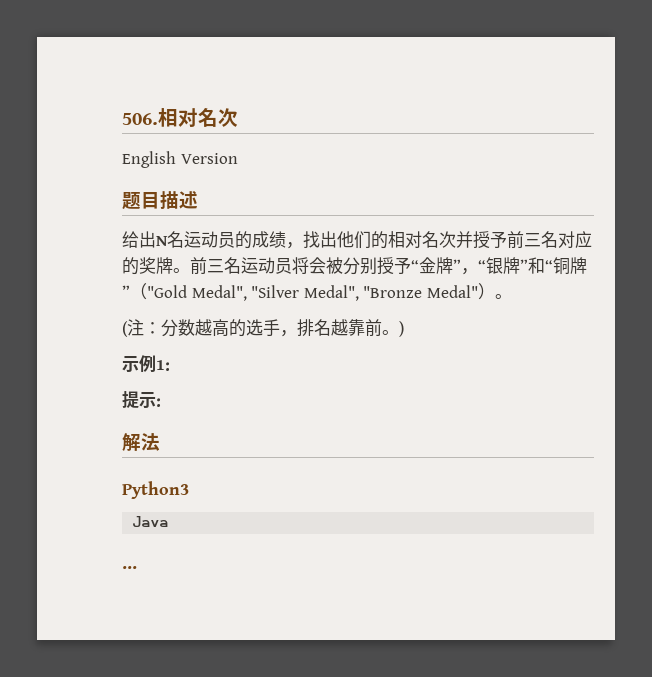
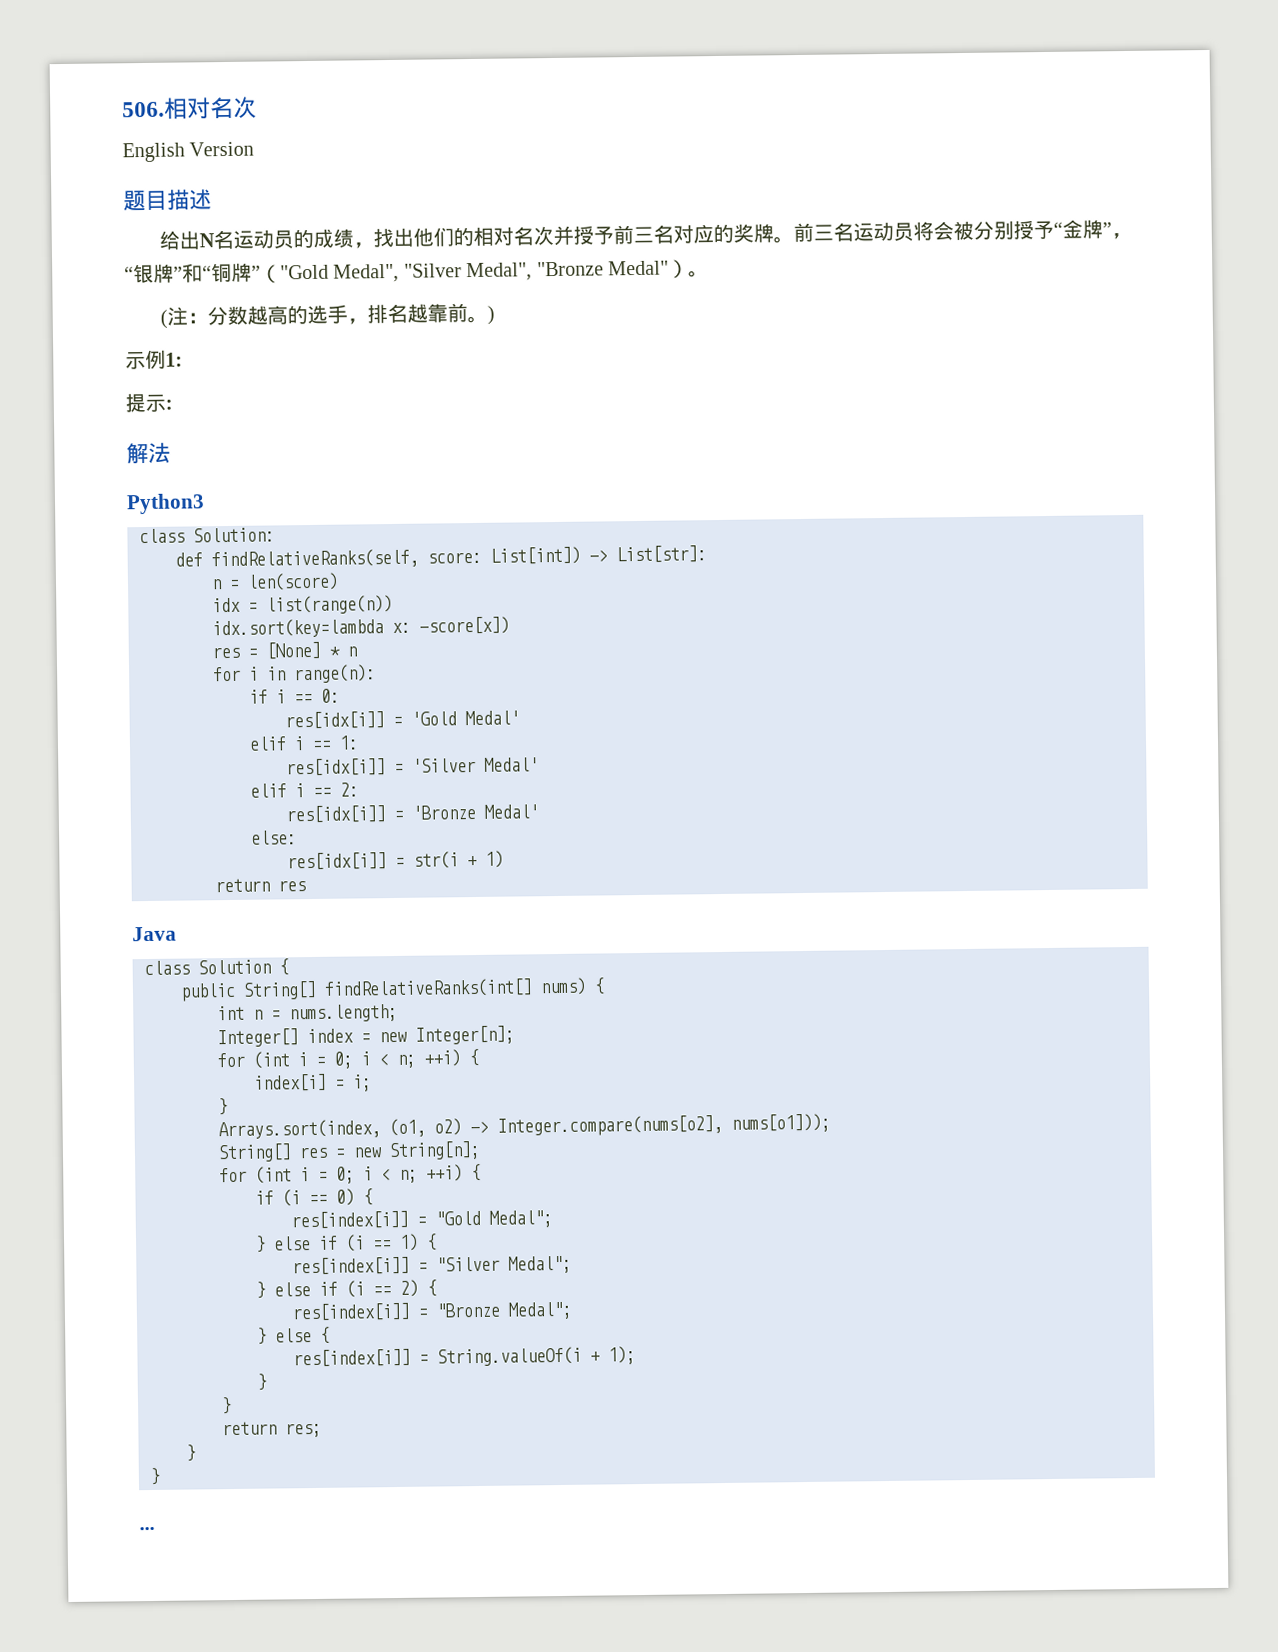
+ class Solution:
+ def findRelativeRanks(self, score: List[int]) -> List[str]:
+ n = len(score)
+ idx = list(range(n))
+ idx.sort(key=lambda x: -score[x])
+ res = [None] * n
+ for i in range(n):
+ if i == 0:
+ res[idx[i]] = 'Gold Medal'
+ elif i == 1:
+ res[idx[i]] = 'Silver Medal'
+ elif i == 2:
+ res[idx[i]] = 'Bronze Medal'
+ else:
+ res[idx[i]] = str(i + 1)
+ return res
  Java
+ class Solution {
+ public String[] findRelativeRanks(int[] nums) {
+ int n = nums.length;
+ Integer[] index = new Integer[n];
+ for (int i = 0; i < n; ++i) {
+ index[i] = i;
+ }
+ Arrays.sort(index, (o1, o2) -> Integer.compare(nums[o2], nums[o1]));
+ String[] res = new String[n];
+ for (int i = 0; i < n; ++i) {
+ if (i == 0) {
+ res[index[i]] = "Gold Medal";
+ } else if (i == 1) {
+ res[index[i]] = "Silver Medal";
+ } else if (i == 2) {
+ res[index[i]] = "Bronze Medal";
+ } else {
+ res[index[i]] = String.valueOf(i + 1);
+ }
+ }
+ return res;
+ }
+ }

